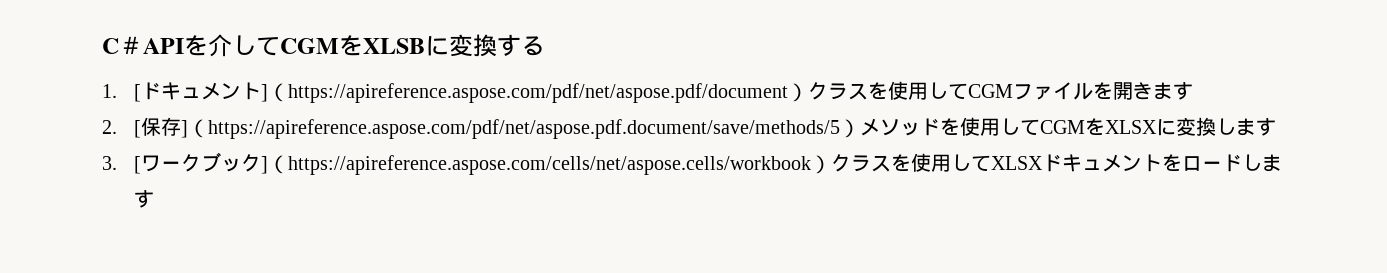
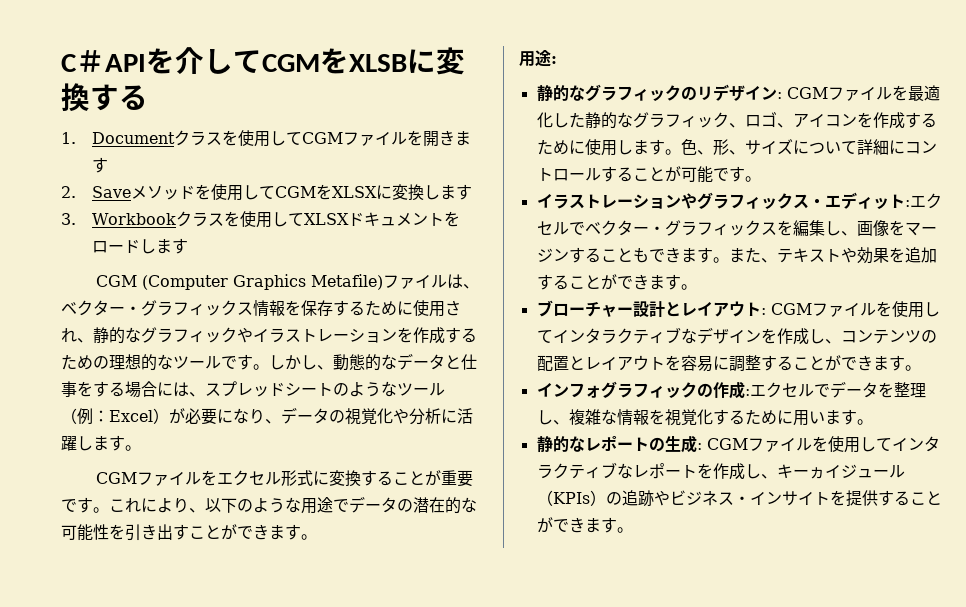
- 1. [ドキュメント]（https://apireference.aspose.com/pdf/net/aspose.pdf/document）クラスを使用してCGMファイルを開きます
+ 1. Documentクラスを使用してCGMファイルを開きます
- 2. [保存]（https://apireference.aspose.com/pdf/net/aspose.pdf.document/save/methods/5）メソッドを使用してCGMをXLSXに変換します
+ 2. Saveメソッドを使用してCGMをXLSXに変換します
- 3. [ワークブック]（https://apireference.aspose.com/cells/net/aspose.cells/workbook）クラスを使用してXLSXドキュメントをロードします
+ 3. Workbookクラスを使用してXLSXドキュメントをロードします
+ CGM (Computer Graphics Metafile)ファイルは、ベクター・グラフィックス情報を保存するために使用され、静的なグラフィックやイラストレーションを作成するための理想的なツールです。しかし、動態的なデータと仕事をする場合には、スプレッドシートのようなツール（例：Excel）が必要になり、データの視覚化や分析に活躍します。
+ CGMファイルをエクセル形式に変換することが重要です。これにより、以下のような用途でデータの潜在的な可能性を引き出すことができます。
+ 用途:
+ 静的なグラフィックのリデザイン: CGMファイルを最適化した静的なグラフィック、ロゴ、アイコンを作成するために使用します。色、形、サイズについて詳細にコントロールすることが可能です。
+ イラストレーションやグラフィックス・エディット:エクセルでベクター・グラフィックスを編集し、画像をマージンすることもできます。また、テキストや効果を追加することができます。
+ ブローチャー設計とレイアウト: CGMファイルを使用してインタラクティブなデザインを作成し、コンテンツの配置とレイアウトを容易に調整することができます。
+ インフォグラフィックの作成:エクセルでデータを整理し、複雑な情報を視覚化するために用います。
+ 静的なレポートの生成: CGMファイルを使用してインタラクティブなレポートを作成し、キーヵイジュール（KPIs）の追跡やビジネス・インサイトを提供することができます。

